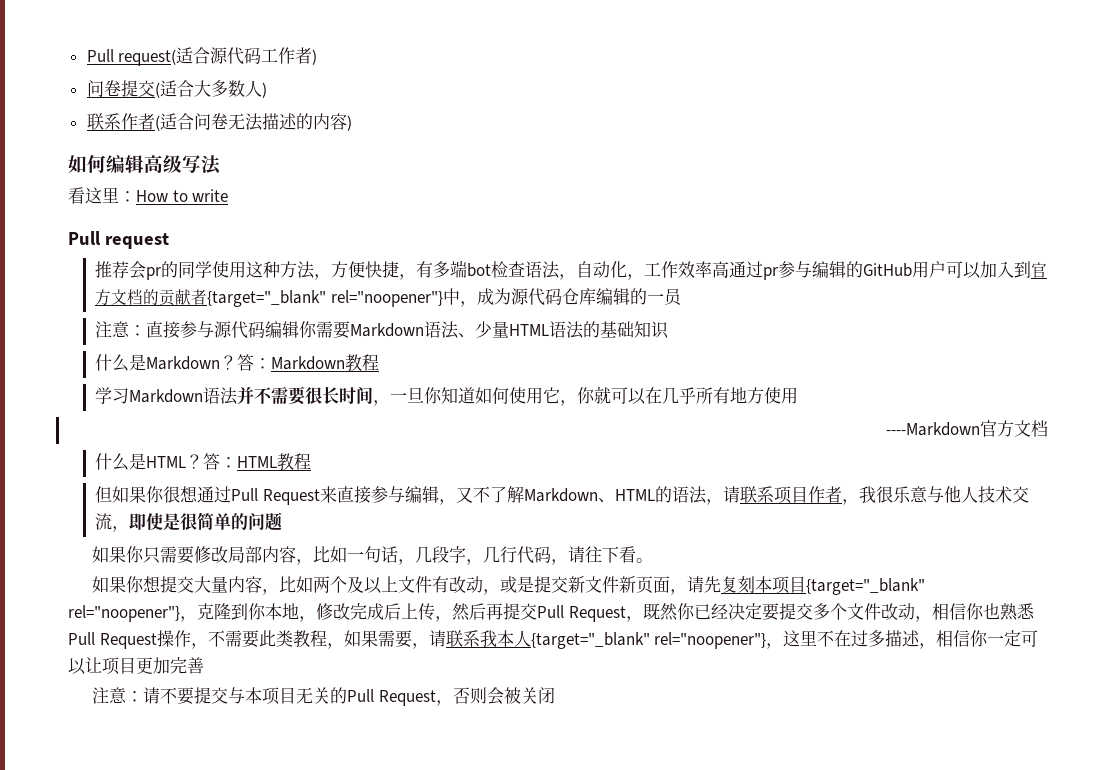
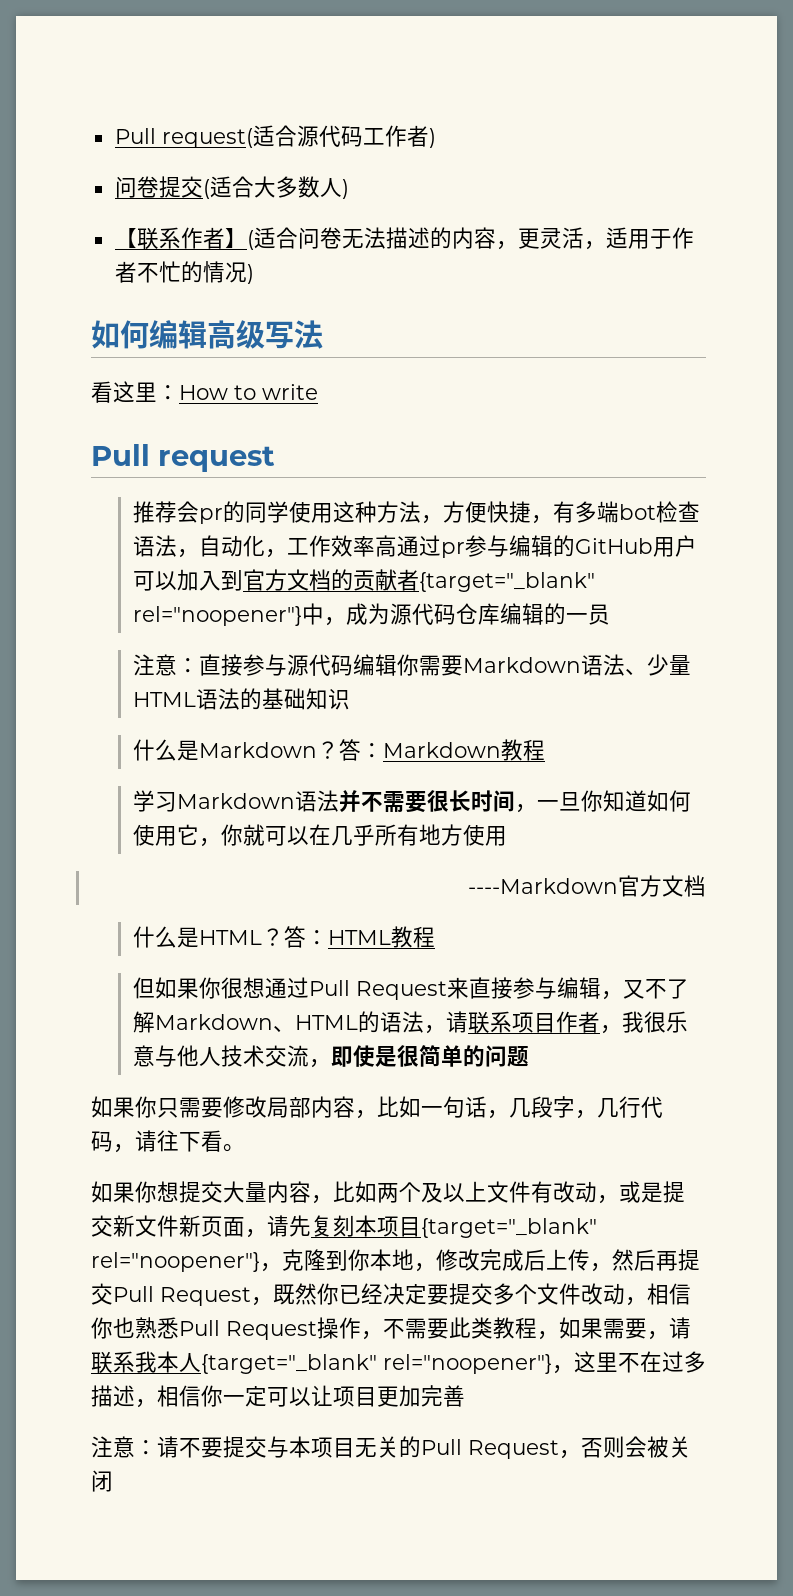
- 联系作者(适合问卷无法描述的内容)
+ 【联系作者】(适合问卷无法描述的内容，更灵活，适用于作者不忙的情况)

